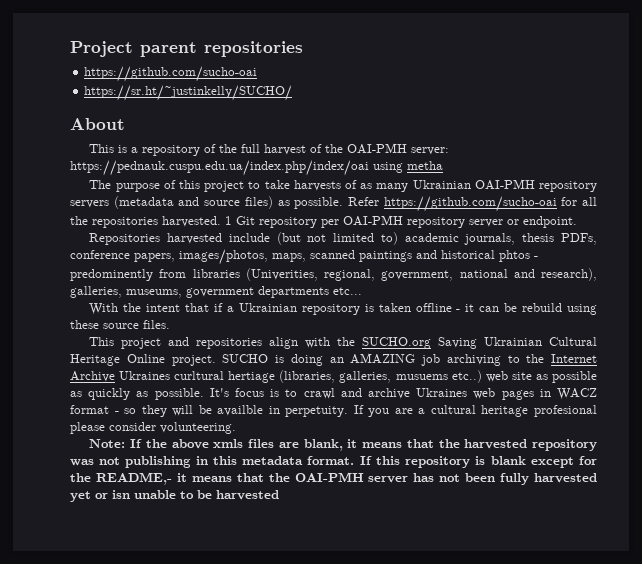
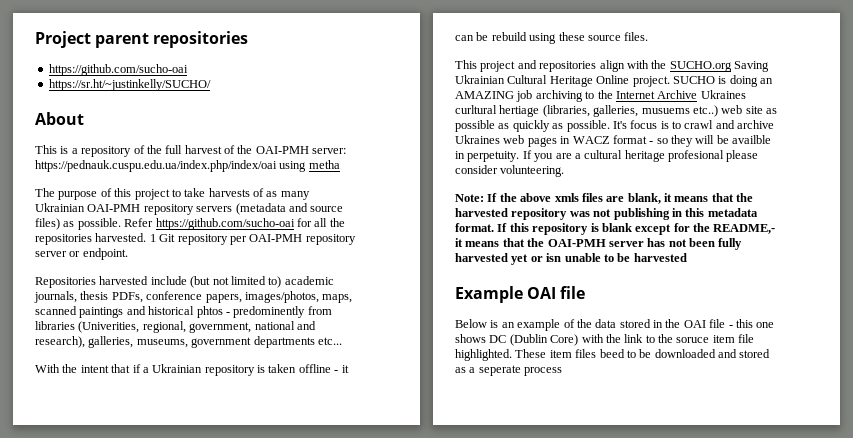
+ Example OAI file
+ Below is an example of the data stored in the OAI file - this one shows DC (Dublin Core) with the link to the soruce item file highlighted. These item files beed to be downloaded and stored as a seperate process

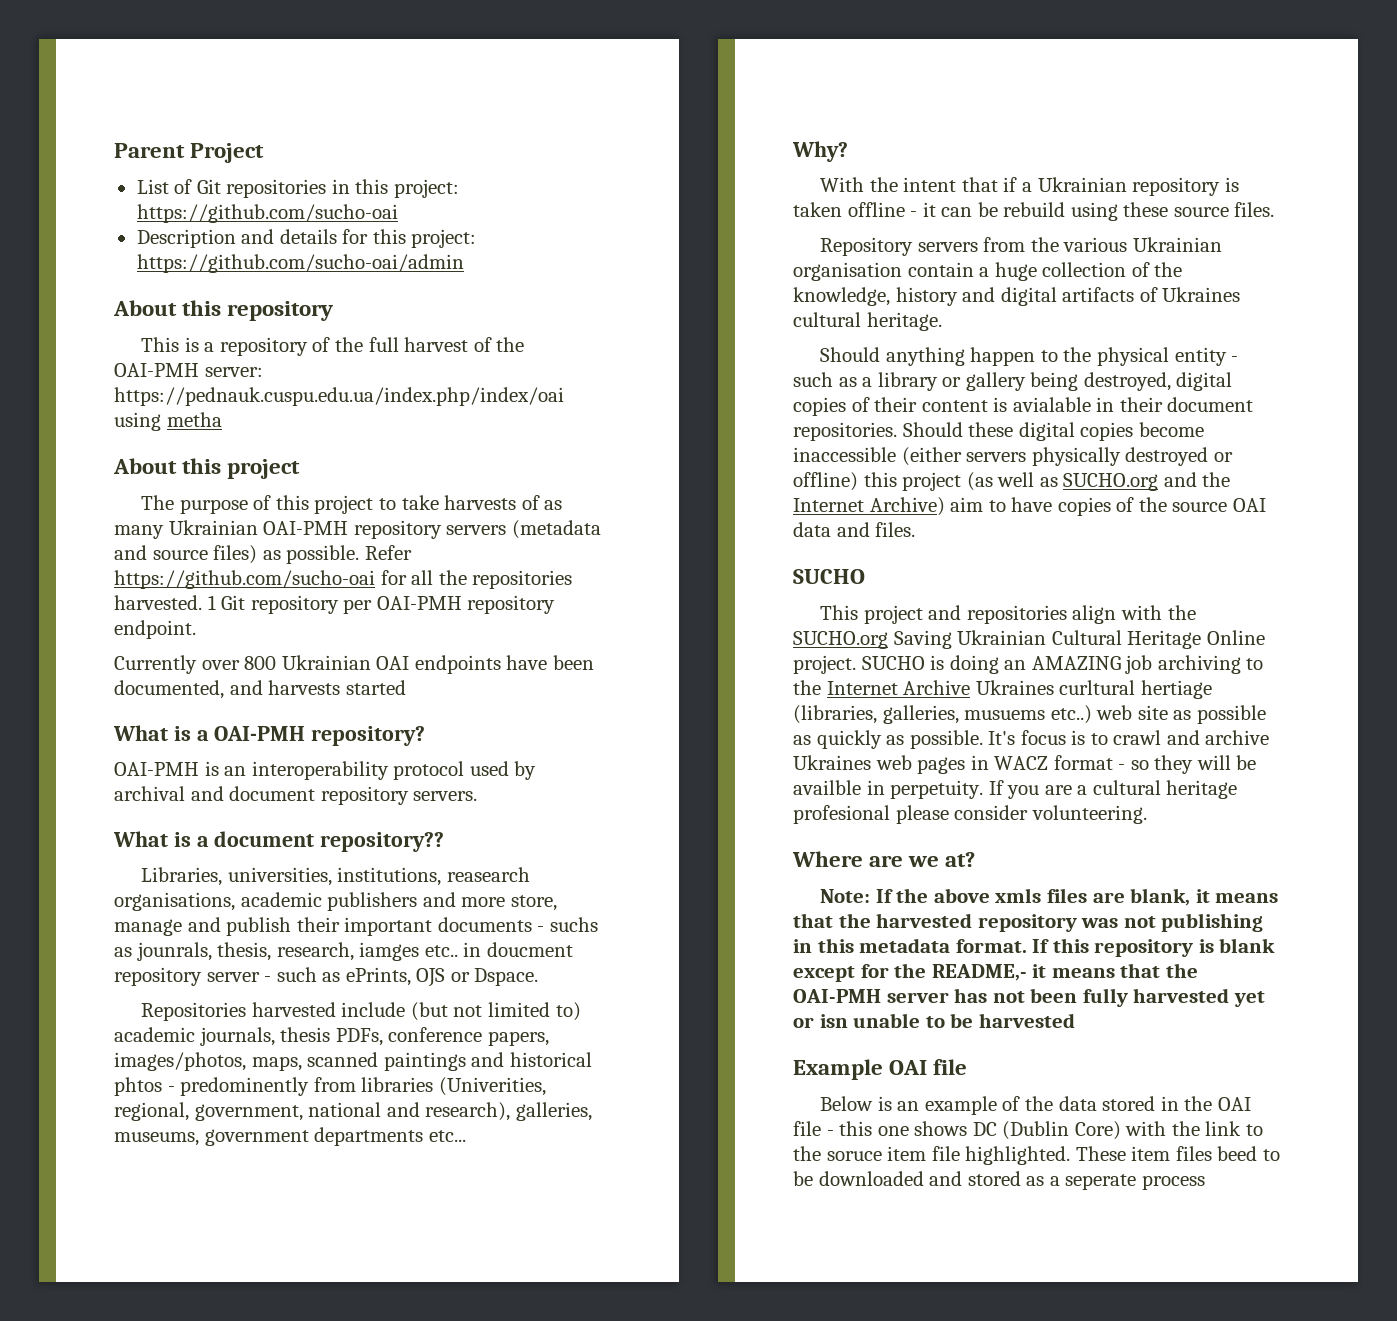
- Project parent repositories
- https://github.com/sucho-oai
- https://sr.ht/~justinkelly/SUCHO/
- About
+ Parent Project
+ List of Git repositories in this project: https://github.com/sucho-oai
+ Description and details for this project: https://github.com/sucho-oai/admin
+ About this repository
+ About this project
- 1 Git repository per OAI-PMH repository server or endpoint.
+ 1 Git repository per OAI-PMH repository endpoint.
+ Currently over 800 Ukrainian OAI endpoints have been documented, and harvests started
+ What is a OAI-PMH repository?
+ OAI-PMH is an interoperability protocol used by archival and document repository servers.
+ What is a document repository??
+ Libraries, universities, institutions, reasearch organisations, academic publishers and more store, manage and publish their important documents - suchs as jounrals, thesis, research, iamges etc.. in doucment repository server - such as ePrints, OJS or Dspace.
+ Why?
+ Repository servers from the various Ukrainian organisation contain a huge collection of the knowledge, history and digital artifacts of Ukraines cultural heritage.
+ Should anything happen to the physical entity - such as a library or gallery being destroyed, digital copies of their content is avialable in their document repositories. Should these digital copies become inaccessible (either servers physically destroyed or offline) this project (as well as SUCHO.org and the Internet Archive) aim to have copies of the source OAI data and files.
+ SUCHO
+ Where are we at?

